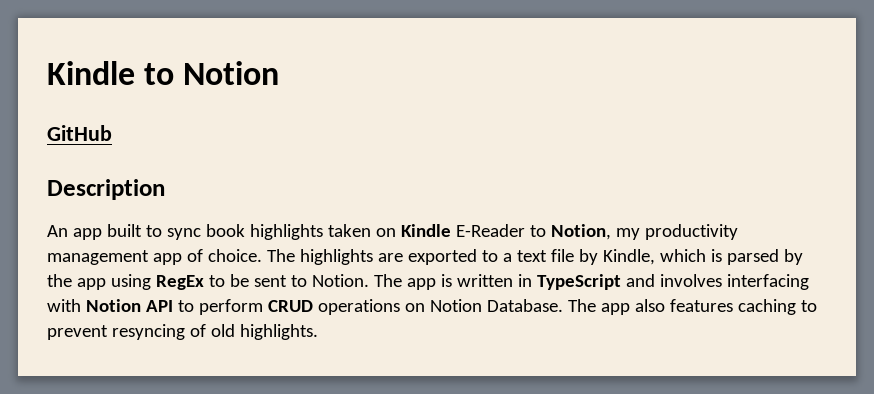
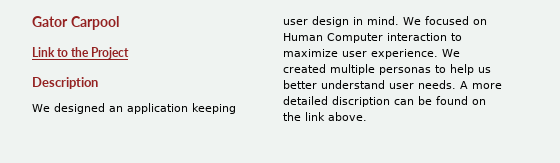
- Kindle to Notion
- GitHub
+ Gator Carpool
+ Link to the Project
  Description
- An app built to sync book highlights taken on Kindle E-Reader to Notion, my productivity management app of choice. The highlights are exported to a text file by Kindle, which is parsed by the app using RegEx to be sent to Notion. The app is written in TypeScript and involves interfacing with Notion API to perform CRUD operations on Notion Database. The app also features caching to prevent resyncing of old highlights.
+ We designed an application keeping user design in mind. We focused on Human Computer interaction to maximize user experience. We created multiple personas to help us better understand user needs. A more detailed discription can be found on the link above.

